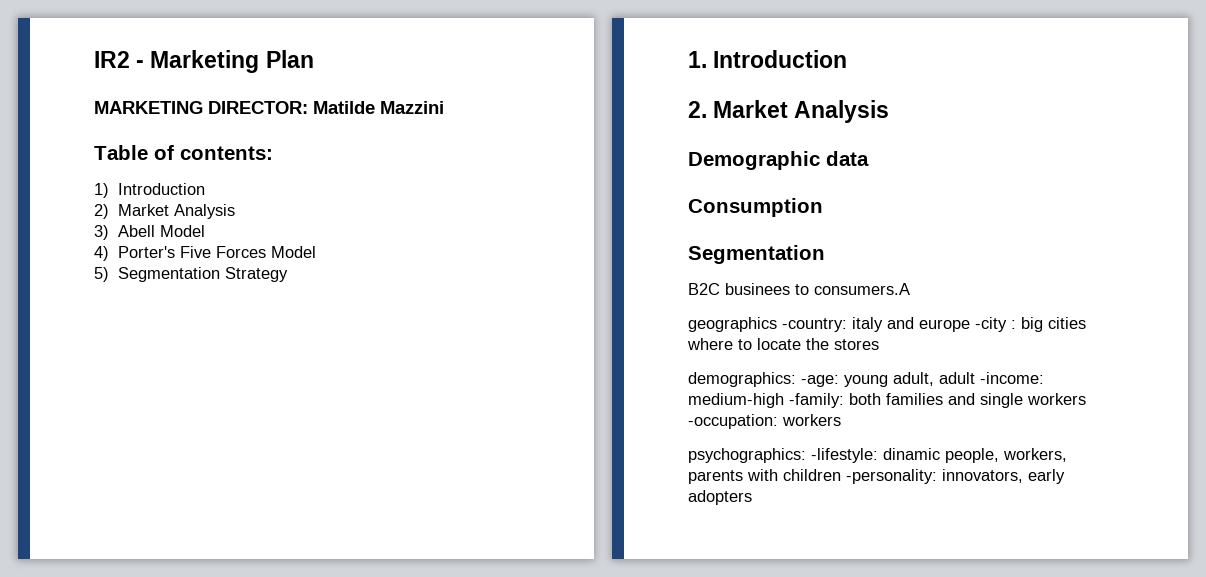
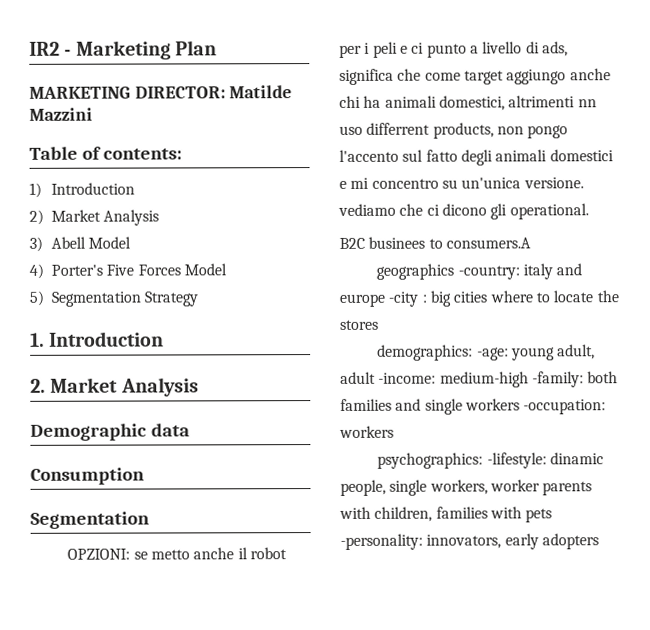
+ OPZIONI: se metto anche il robot per i peli e ci punto a livello di ads, significa che come target aggiungo anche chi ha animali domestici, altrimenti nn uso differrent products, non pongo l'accento sul fatto degli animali domestici e mi concentro su un'unica versione. vediamo che ci dicono gli operational.
- psychographics: -lifestyle: dinamic people, workers, parents with children -personality: innovators, early adopters
+ psychographics: -lifestyle: dinamic people, single workers, worker parents with children, families with pets -personality: innovators, early adopters

